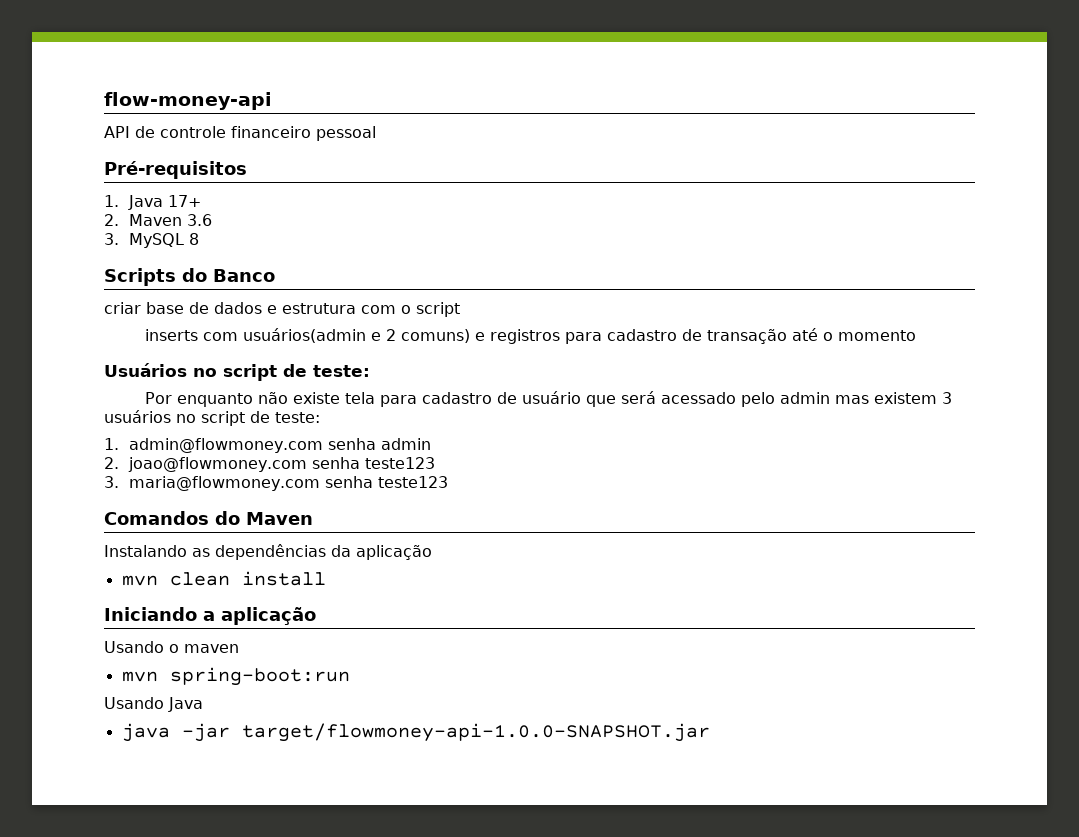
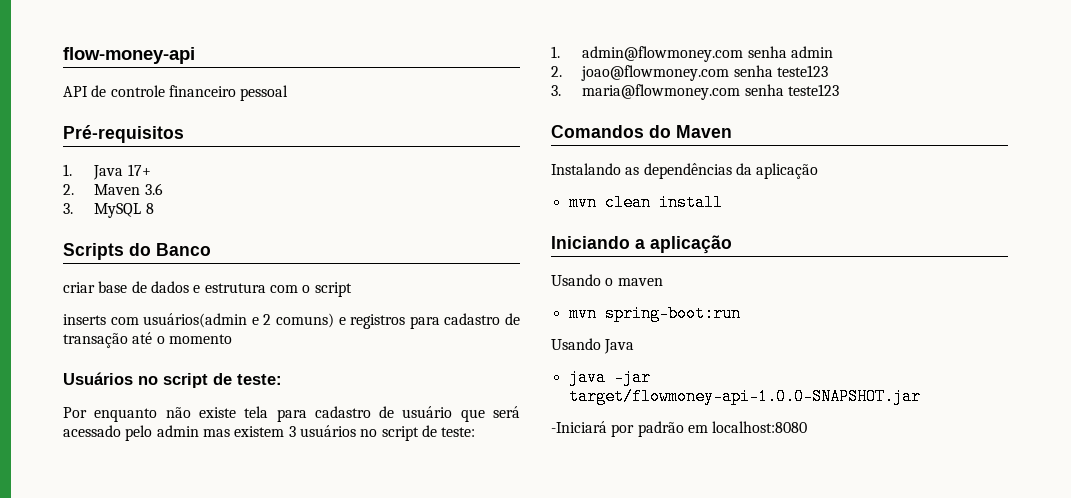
+ -Iniciará por padrão em localhost:8080

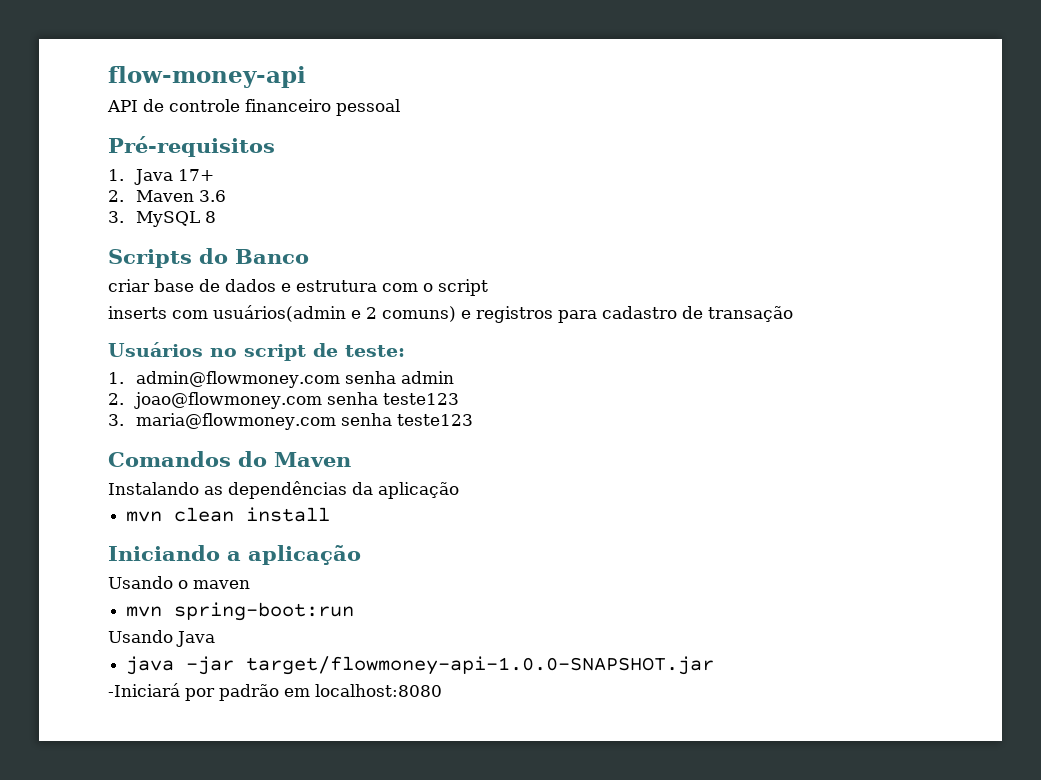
- inserts com usuários(admin e 2 comuns) e registros para cadastro de transação até o momento
+ inserts com usuários(admin e 2 comuns) e registros para cadastro de transação
- Por enquanto não existe tela para cadastro de usuário que será acessado pelo admin mas existem 3 usuários no script de teste:

